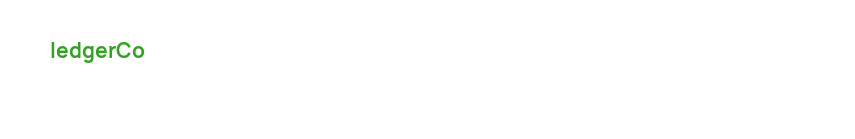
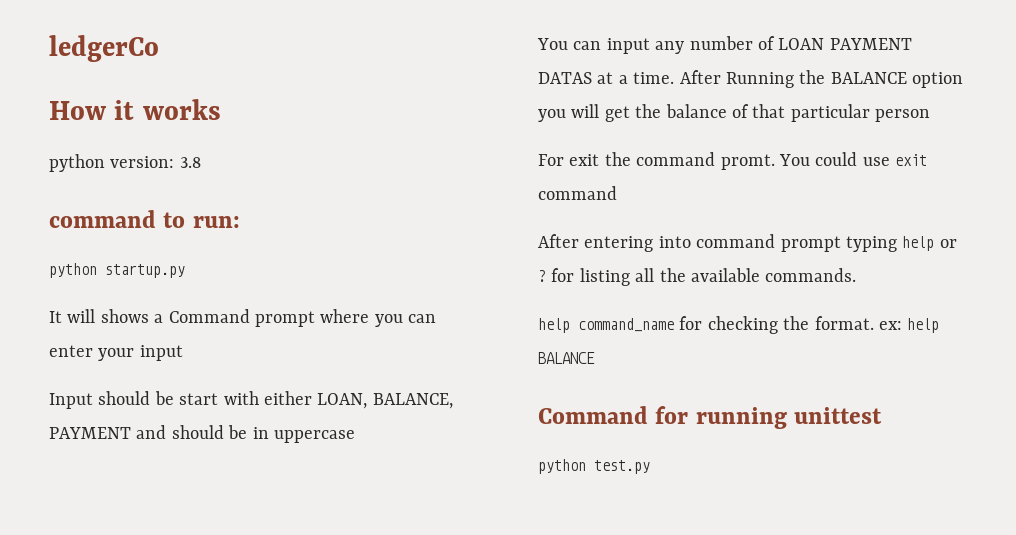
+ How it works
+ python version: 3.8
+ command to run:
+ python startup.py
+ It will shows a Command prompt where you can enter your input
+ Input should be start with either LOAN, BALANCE, PAYMENT and should be in uppercase
+ You can input any number of LOAN PAYMENT DATAS at a time. After Running the BALANCE option you will get the balance of that particular person
+ For exit the command promt. You could use exit command
+ After entering into command prompt typing help or ? for listing all the available commands.
+ help command_name for checking the format. ex: help BALANCE
+ Command for running unittest
+ python test.py

